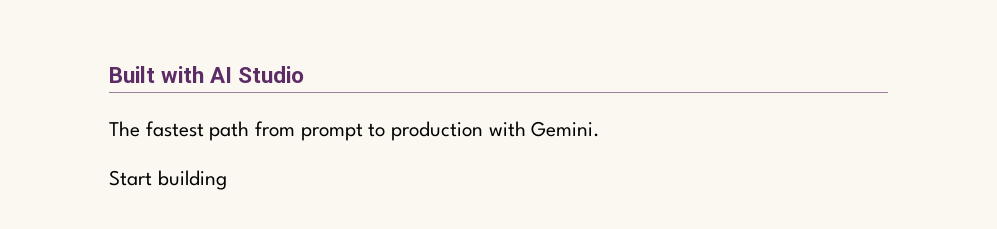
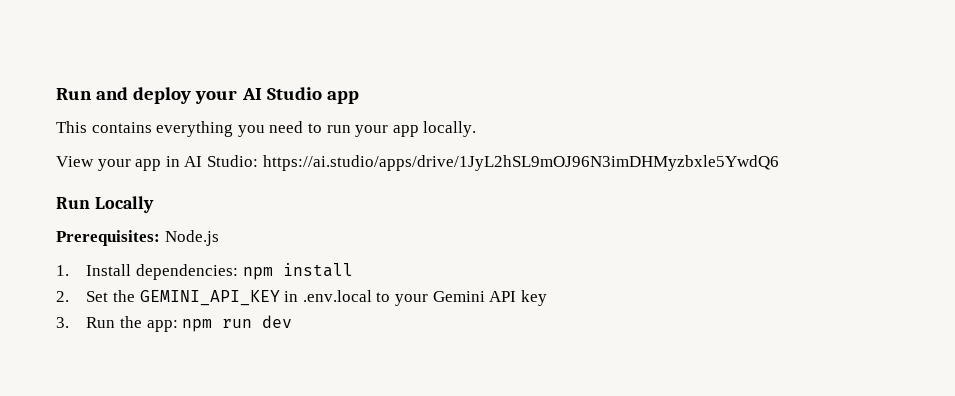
- Built with AI Studio
- The fastest path from prompt to production with Gemini.
- Start building
+ Run and deploy your AI Studio app
+ This contains everything you need to run your app locally.
+ View your app in AI Studio: https://ai.studio/apps/drive/1JyL2hSL9mOJ96N3imDHMyzbxle5YwdQ6
+ Run Locally
+ Prerequisites: Node.js
+ 1. Install dependencies: npm install
+ 2. Set the GEMINI_API_KEY in .env.local to your Gemini API key
+ 3. Run the app: npm run dev

